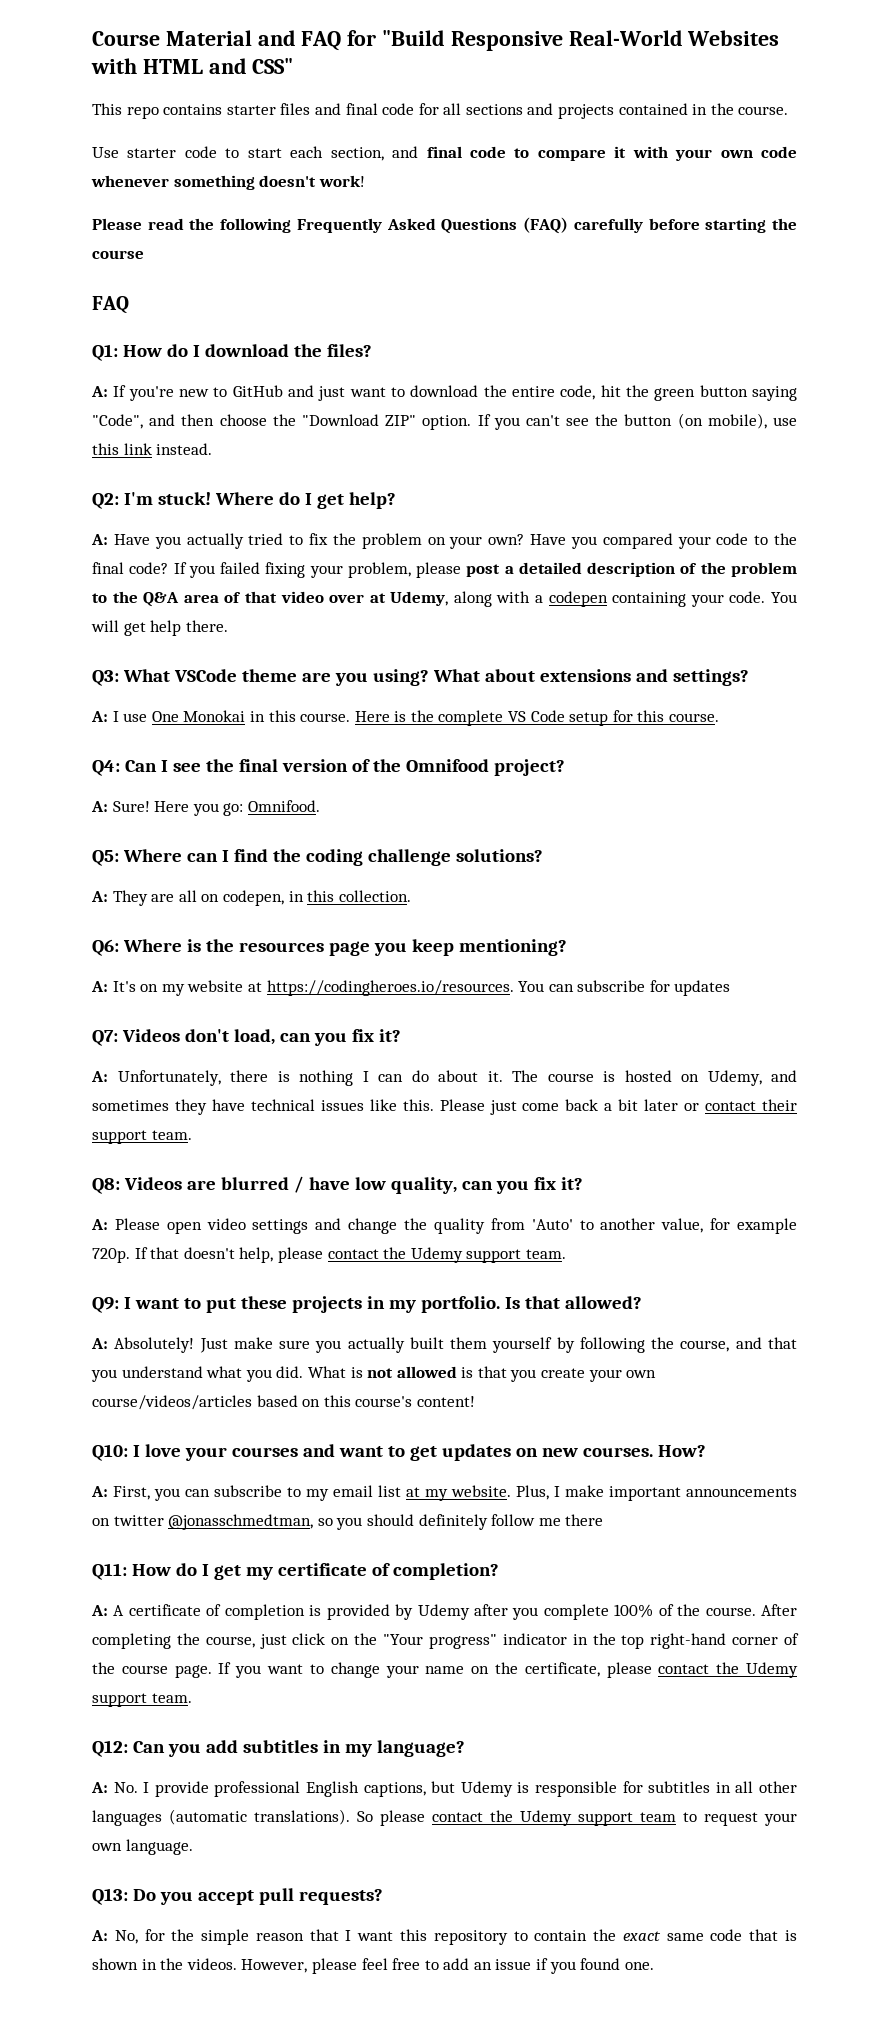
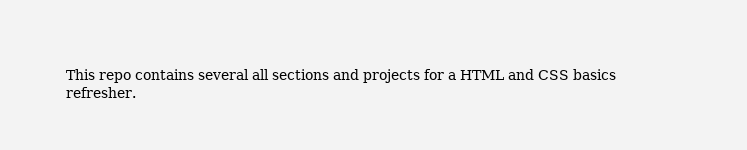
- Course Material and FAQ for "Build Responsive Real-World Websites with HTML and CSS"
- This repo contains starter files and final code for all sections and projects contained in the course.
- Use starter code to start each section, and final code to compare it with your own code whenever something doesn't work!
- Please read the following Frequently Asked Questions (FAQ) carefully before starting the course
- FAQ
- Q1: How do I download the files?
- A: If you're new to GitHub and just want to download the entire code, hit the green button saying "Code", and then choose the "Download ZIP" option. If you can't see the button (on mobile), use this link instead.
- Q2: I'm stuck! Where do I get help?
- A: Have you actually tried to fix the problem on your own? Have you compared your code to the final code? If you failed fixing your problem, please post a detailed description of the problem to the Q&A area of that video over at Udemy, along with a codepen containing your code. You will get help there.
- Q3: What VSCode theme are you using? What about extensions and settings?
- A: I use One Monokai in this course. Here is the complete VS Code setup for this course.
- Q4: Can I see the final version of the Omnifood project?
- A: Sure! Here you go: Omnifood.
- Q5: Where can I find the coding challenge solutions?
- A: They are all on codepen, in this collection.
- Q6: Where is the resources page you keep mentioning?
- A: It's on my website at https://codingheroes.io/resources. You can subscribe for updates
- Q7: Videos don't load, can you fix it?
- A: Unfortunately, there is nothing I can do about it. The course is hosted on Udemy, and sometimes they have technical issues like this. Please just come back a bit later or contact their support team.
- Q8: Videos are blurred / have low quality, can you fix it?
- A: Please open video settings and change the quality from 'Auto' to another value, for example 720p. If that doesn't help, please contact the Udemy support team.
- Q9: I want to put these projects in my portfolio. Is that allowed?
- A: Absolutely! Just make sure you actually built them yourself by following the course, and that you understand what you did. What is not allowed is that you create your own course/videos/articles based on this course's content!
- Q10: I love your courses and want to get updates on new courses. How?
- A: First, you can subscribe to my email list at my website. Plus, I make important announcements on twitter @jonasschmedtman, so you should definitely follow me there
- Q11: How do I get my certificate of completion?
- A: A certificate of completion is provided by Udemy after you complete 100% of the course. After completing the course, just click on the "Your progress" indicator in the top right-hand corner of the course page. If you want to change your name on the certificate, please contact the Udemy support team.
- Q12: Can you add subtitles in my language?
- A: No. I provide professional English captions, but Udemy is responsible for subtitles in all other languages (automatic translations). So please contact the Udemy support team to request your own language.
- Q13: Do you accept pull requests?
- A: No, for the simple reason that I want this repository to contain the exact same code that is shown in the videos. However, please feel free to add an issue if you found one.
+ This repo contains several all sections and projects for a HTML and CSS basics refresher.

